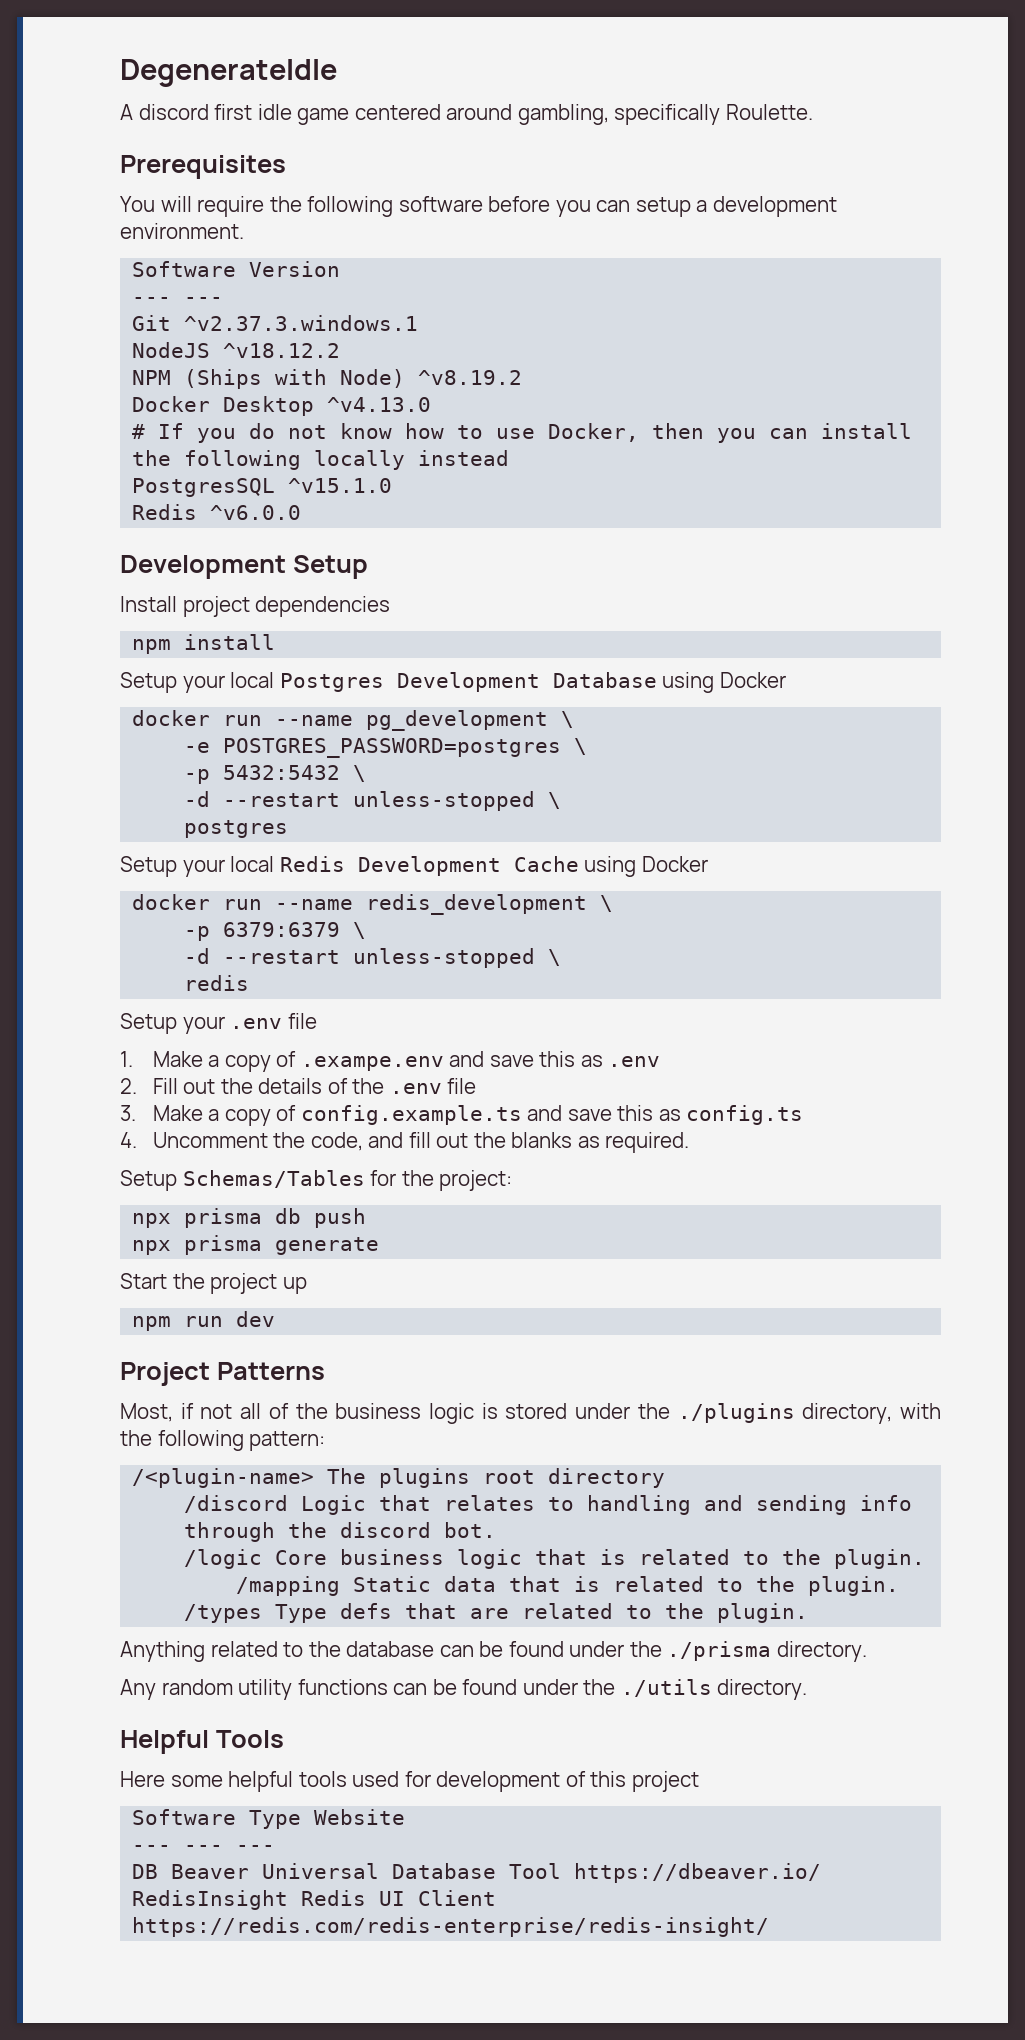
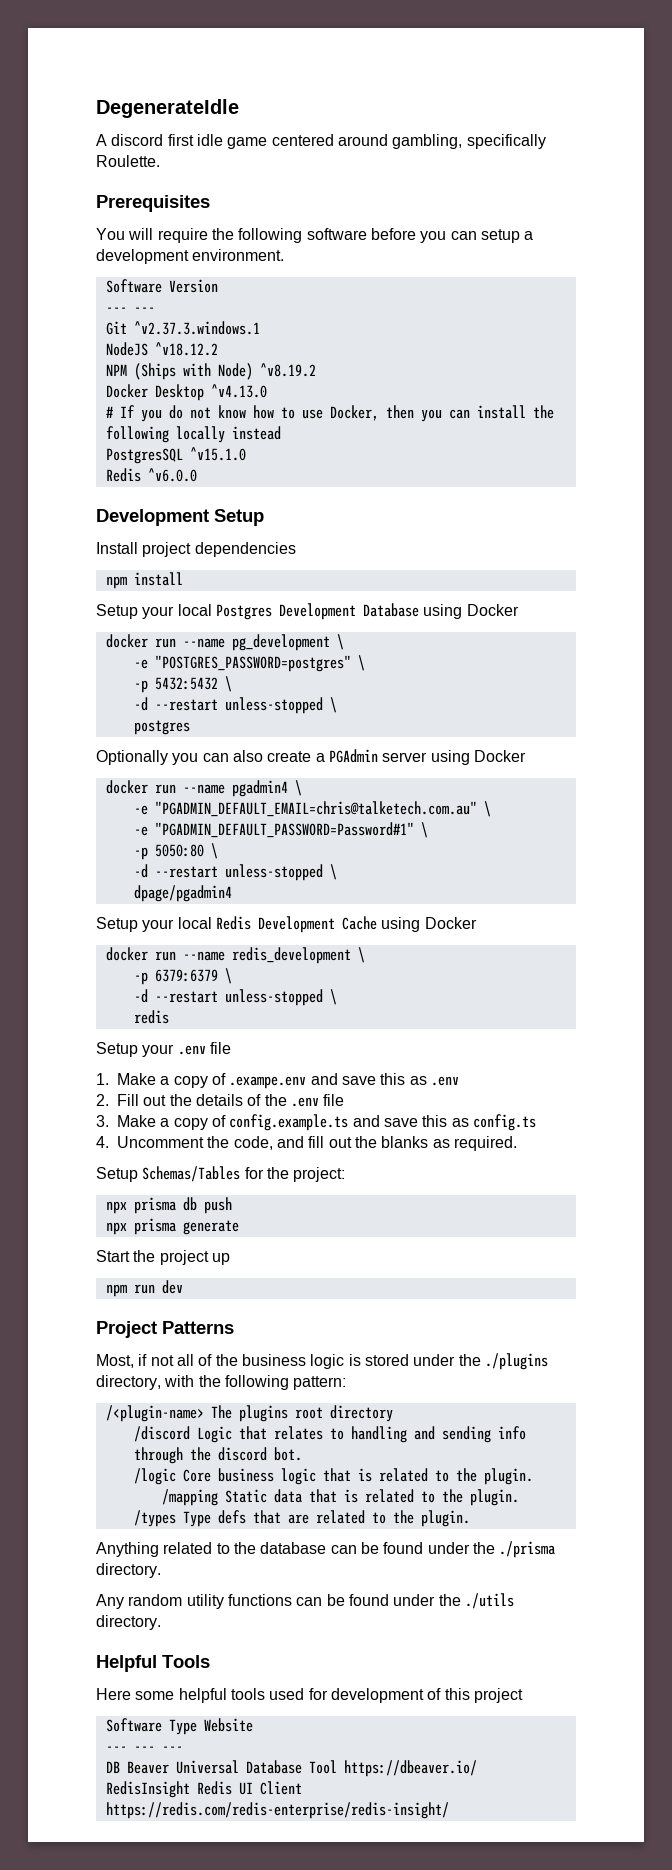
- -e POSTGRES_PASSWORD=postgres \
+ -e "POSTGRES_PASSWORD=postgres" \
+ Optionally you can also create a PGAdmin server using Docker
+ docker run --name pgadmin4 \
+ -e "PGADMIN_DEFAULT_EMAIL=chris@talketech.com.au" \
+ -e "PGADMIN_DEFAULT_PASSWORD=Password#1" \
+ -p 5050:80 \
+ -d --restart unless-stopped \
+ dpage/pgadmin4

